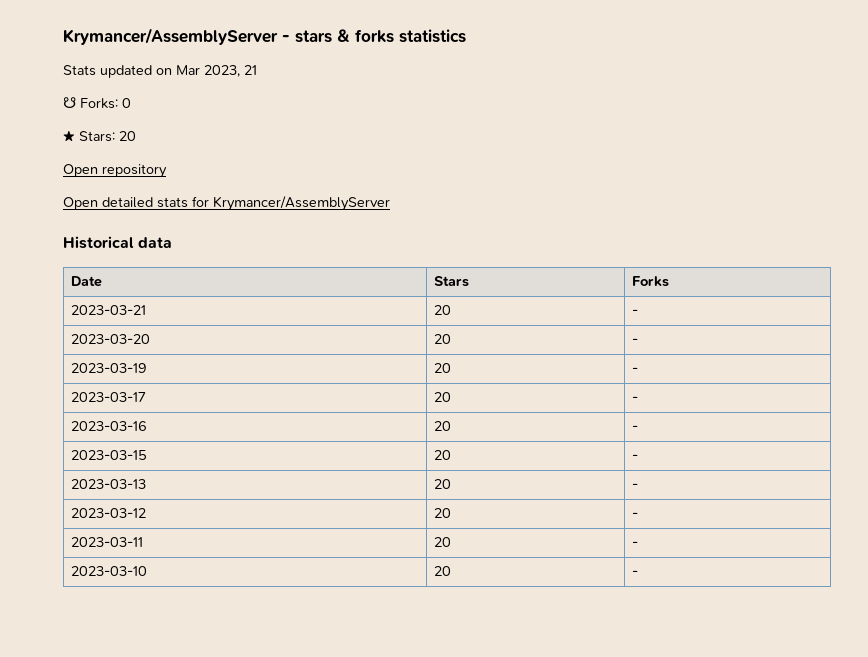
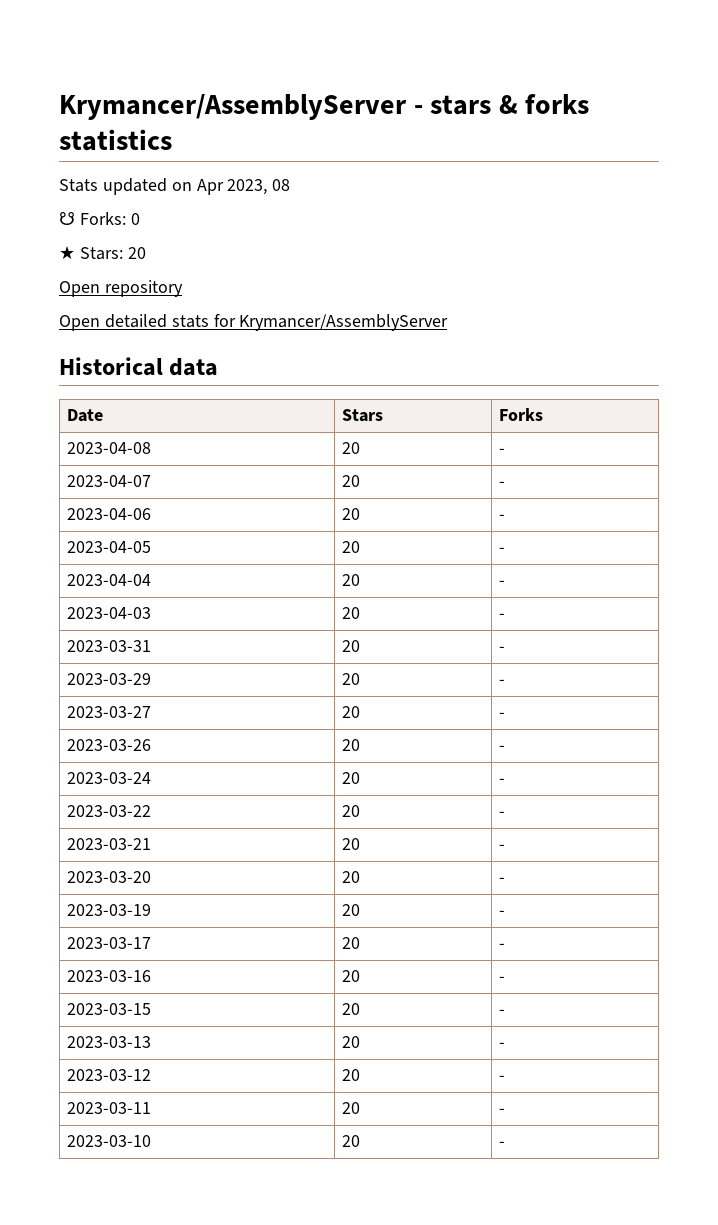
- Stats updated on Mar 2023, 21
+ Stats updated on Apr 2023, 08
+ 2023-04-08 | 20 | -
+ 2023-04-07 | 20 | -
+ 2023-04-06 | 20 | -
+ 2023-04-05 | 20 | -
+ 2023-04-04 | 20 | -
+ 2023-04-03 | 20 | -
+ 2023-03-31 | 20 | -
+ 2023-03-29 | 20 | -
+ 2023-03-27 | 20 | -
+ 2023-03-26 | 20 | -
+ 2023-03-24 | 20 | -
+ 2023-03-22 | 20 | -

